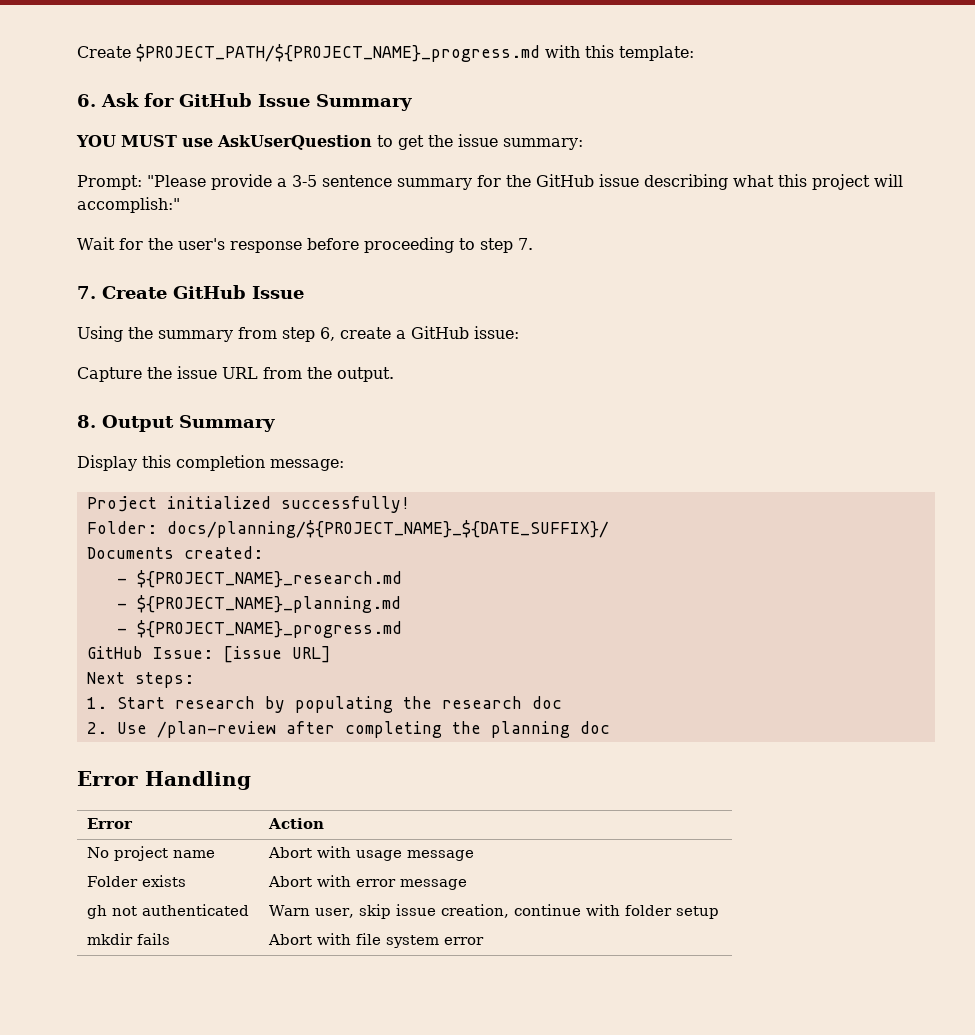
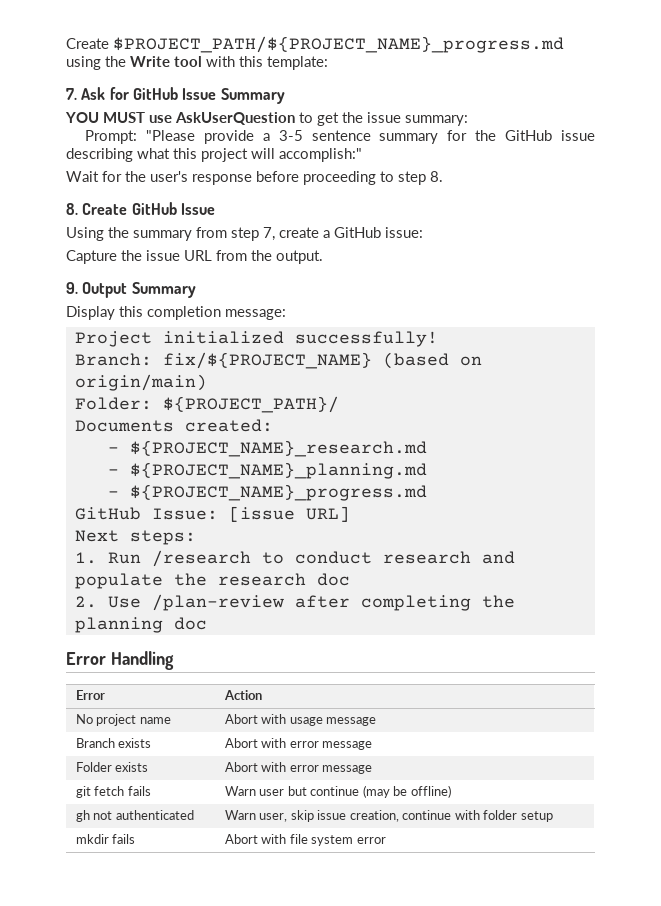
- Create $PROJECT_PATH/${PROJECT_NAME}_progress.md with this template:
+ Create $PROJECT_PATH/${PROJECT_NAME}_progress.md using the Write tool with this template:
- 6. Ask for GitHub Issue Summary
+ 7. Ask for GitHub Issue Summary
- Wait for the user's response before proceeding to step 7.
- 7. Create GitHub Issue
+ Wait for the user's response before proceeding to step 8.
+ 8. Create GitHub Issue
- Using the summary from step 6, create a GitHub issue:
+ Using the summary from step 7, create a GitHub issue:
- 8. Output Summary
+ 9. Output Summary
+ Branch: fix/${PROJECT_NAME} (based on origin/main)
- Folder: docs/planning/${PROJECT_NAME}_${DATE_SUFFIX}/
+ Folder: ${PROJECT_PATH}/
- 1. Start research by populating the research doc
+ 1. Run /research to conduct research and populate the research doc
+ Branch exists | Abort with error message
+ git fetch fails | Warn user but continue (may be offline)

